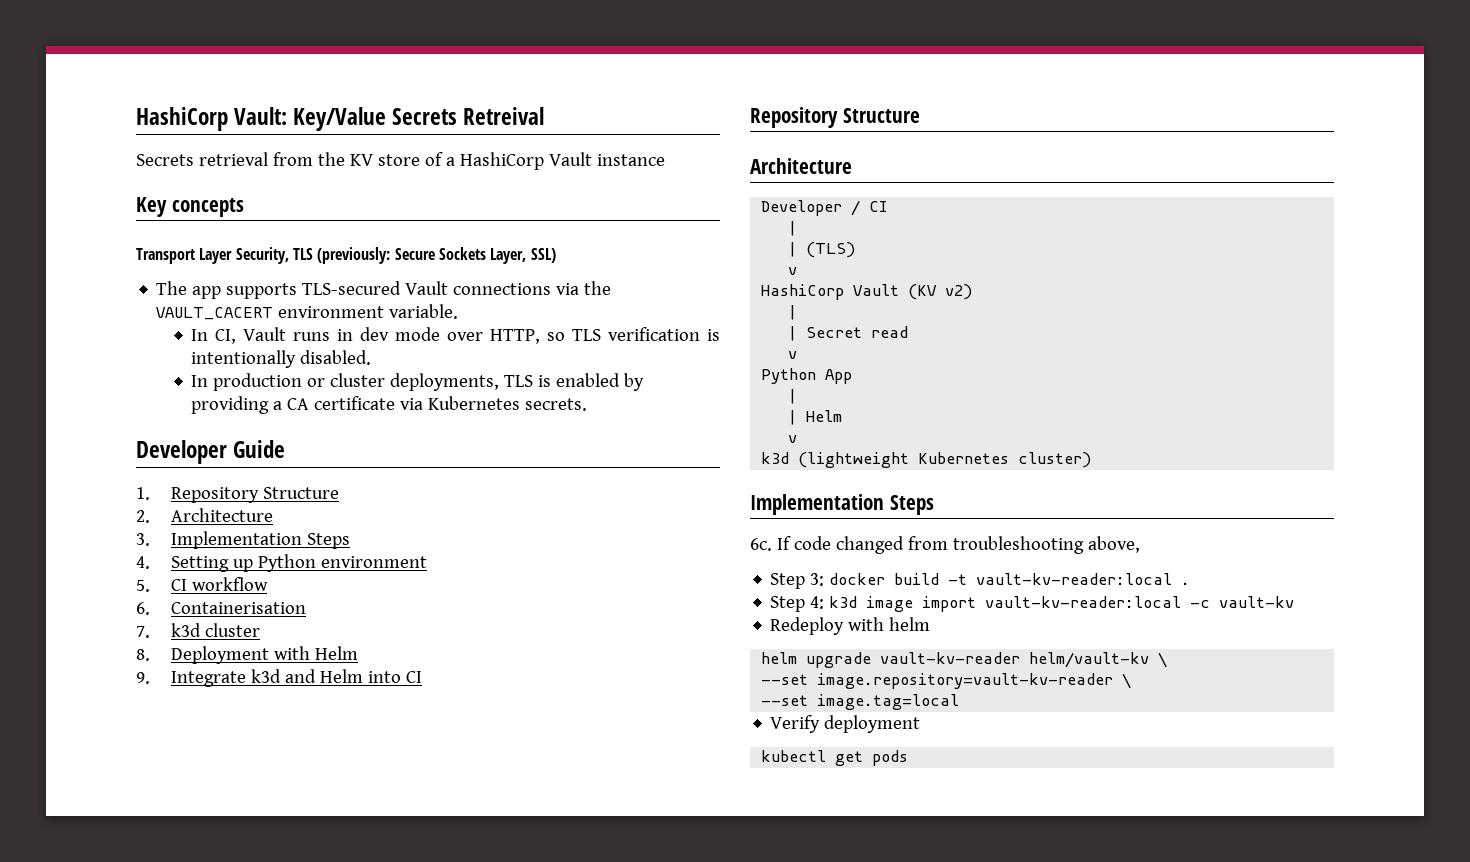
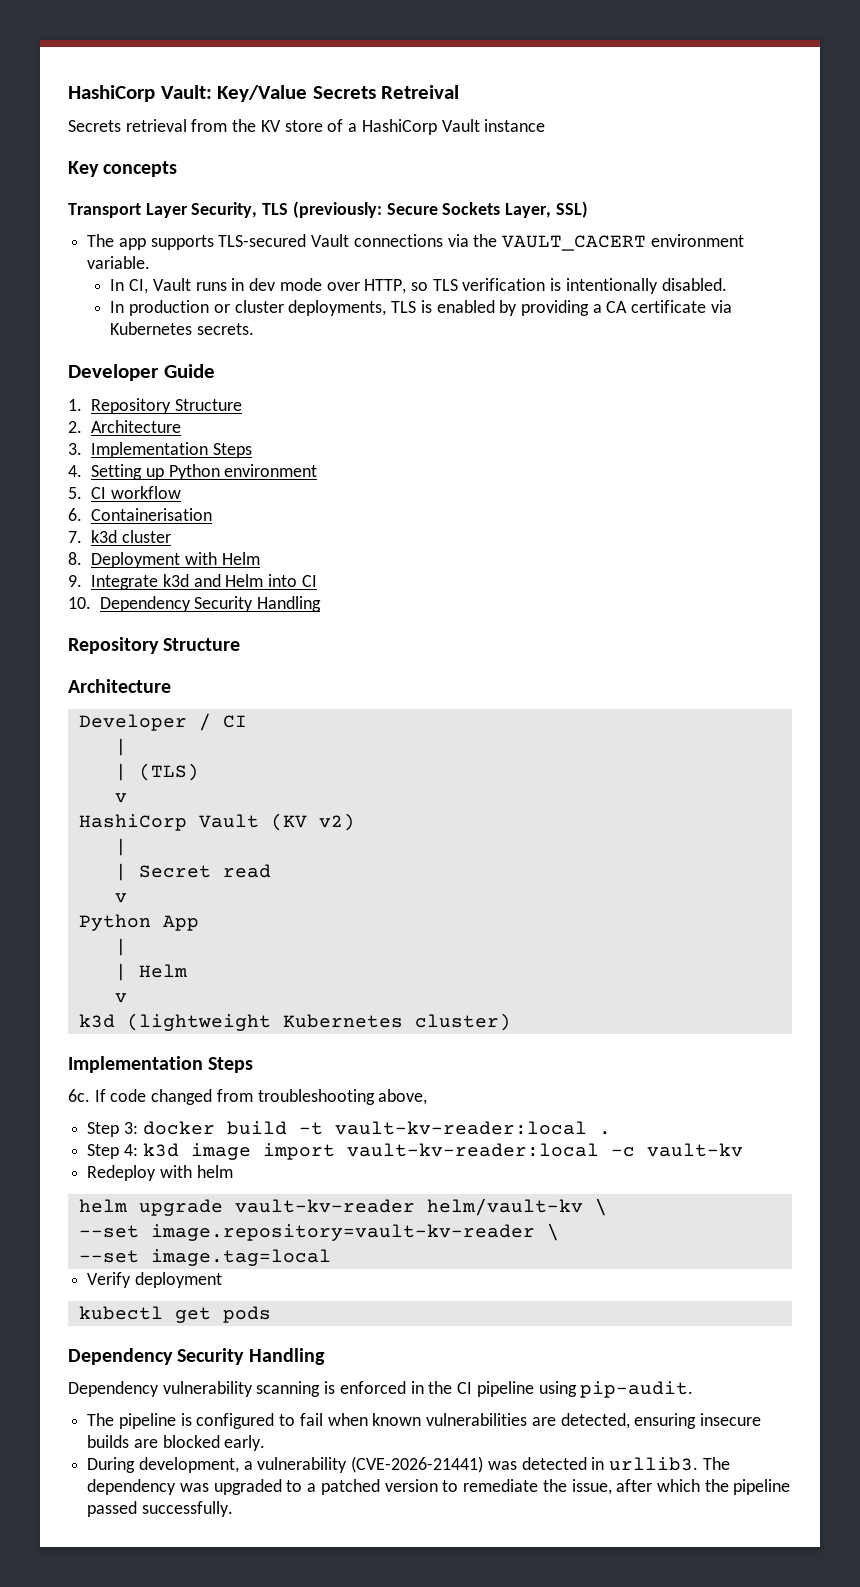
+ 10. Dependency Security Handling
  kubectl get pods
+ Dependency Security Handling
+ Dependency vulnerability scanning is enforced in the CI pipeline using pip-audit.
+ The pipeline is configured to fail when known vulnerabilities are detected, ensuring insecure builds are blocked early.
+ During development, a vulnerability (CVE-2026-21441) was detected in urllib3. The dependency was upgraded to a patched version to remediate the issue, after which the pipeline passed successfully.

